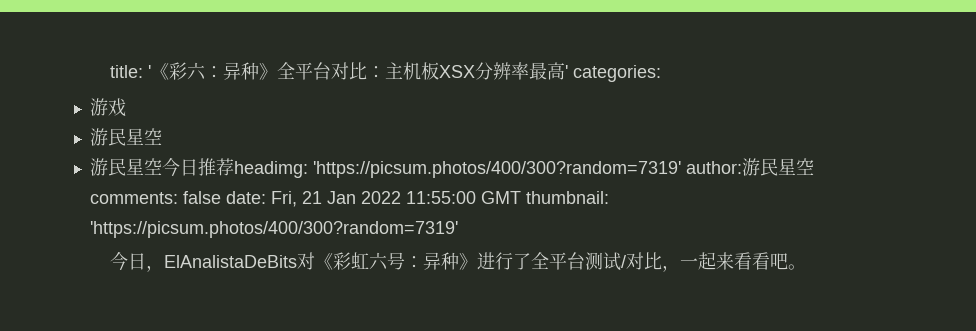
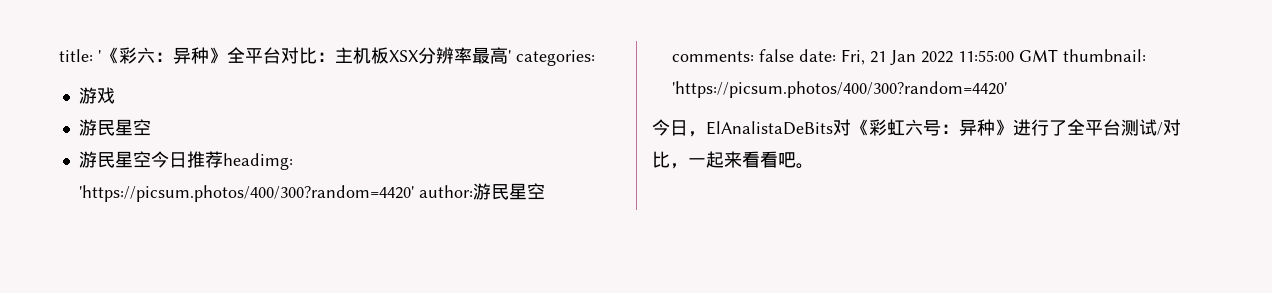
- 游民星空今日推荐headimg: 'https://picsum.photos/400/300?random=7319' author:游民星空comments: false date: Fri, 21 Jan 2022 11:55:00 GMT thumbnail: 'https://picsum.photos/400/300?random=7319'
+ 游民星空今日推荐headimg: 'https://picsum.photos/400/300?random=4420' author:游民星空comments: false date: Fri, 21 Jan 2022 11:55:00 GMT thumbnail: 'https://picsum.photos/400/300?random=4420'

